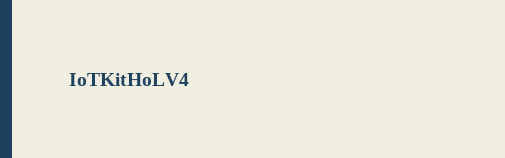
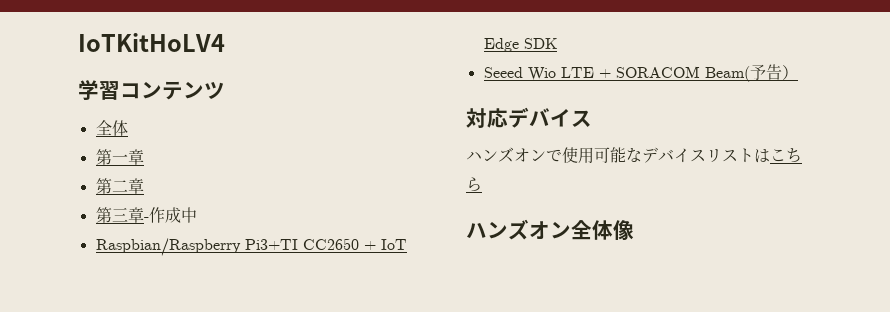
+ 学習コンテンツ
+ 全体
+ 第一章
+ 第二章
+ 第三章-作成中
+ Raspbian/Raspberry Pi3+TI CC2650 + IoT Edge SDK
+ Seeed Wio LTE + SORACOM Beam(予告）
+ 対応デバイス
+ ハンズオンで使用可能なデバイスリストはこちら
+ ハンズオン全体像

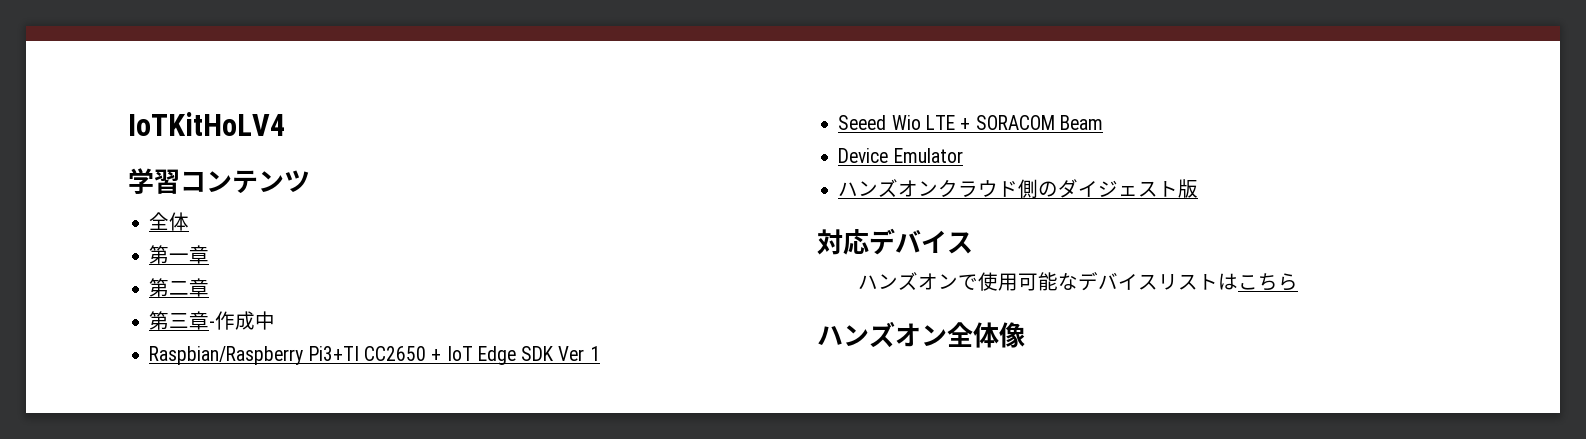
- Raspbian/Raspberry Pi3+TI CC2650 + IoT Edge SDK
+ Raspbian/Raspberry Pi3+TI CC2650 + IoT Edge SDK Ver 1
- Seeed Wio LTE + SORACOM Beam(予告）
+ Seeed Wio LTE + SORACOM Beam
+ Device Emulator
+ ハンズオンクラウド側のダイジェスト版

